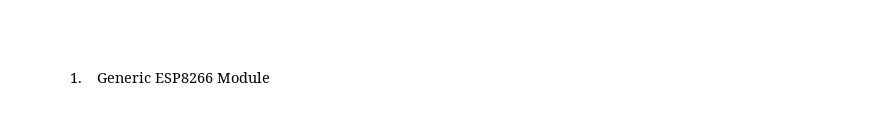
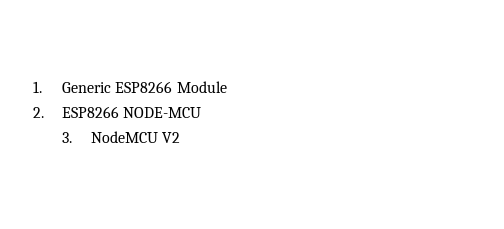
+ 2. ESP8266 NODE-MCU
+ 3. NodeMCU V2

